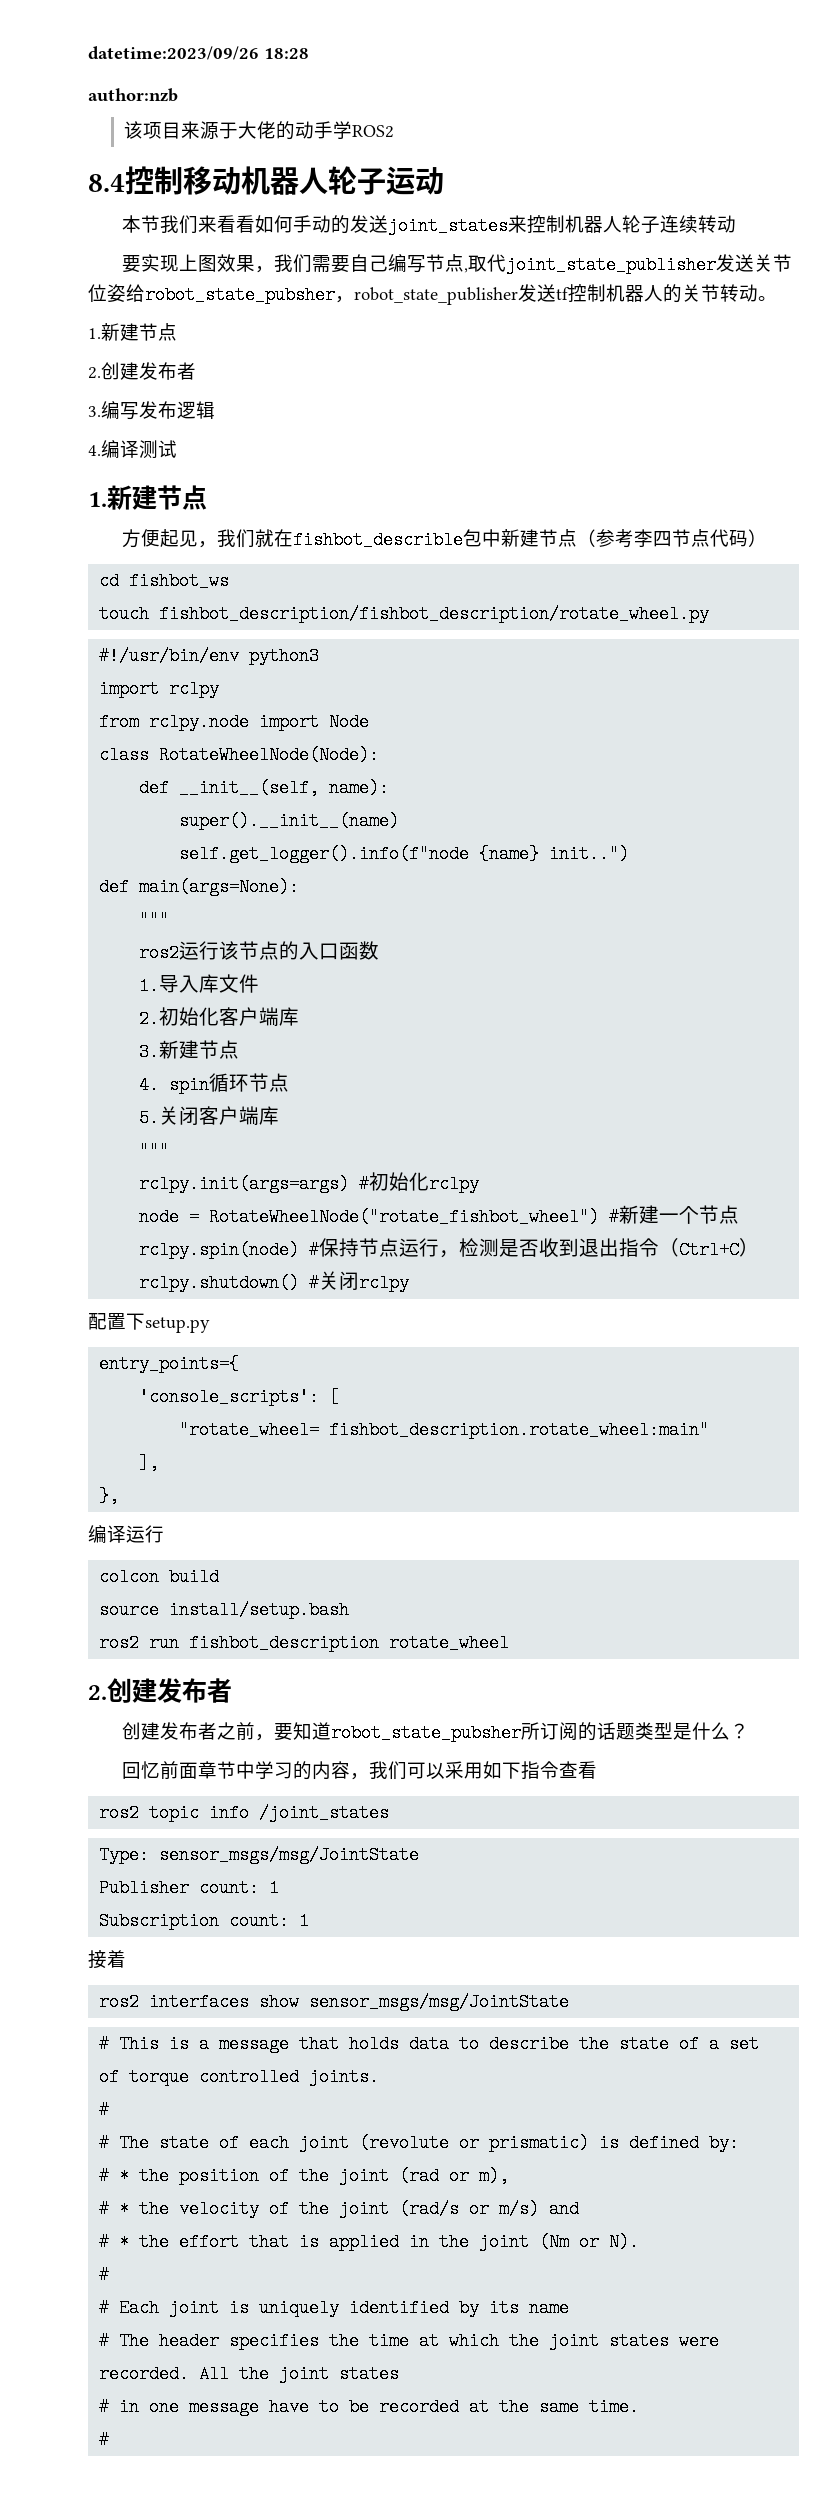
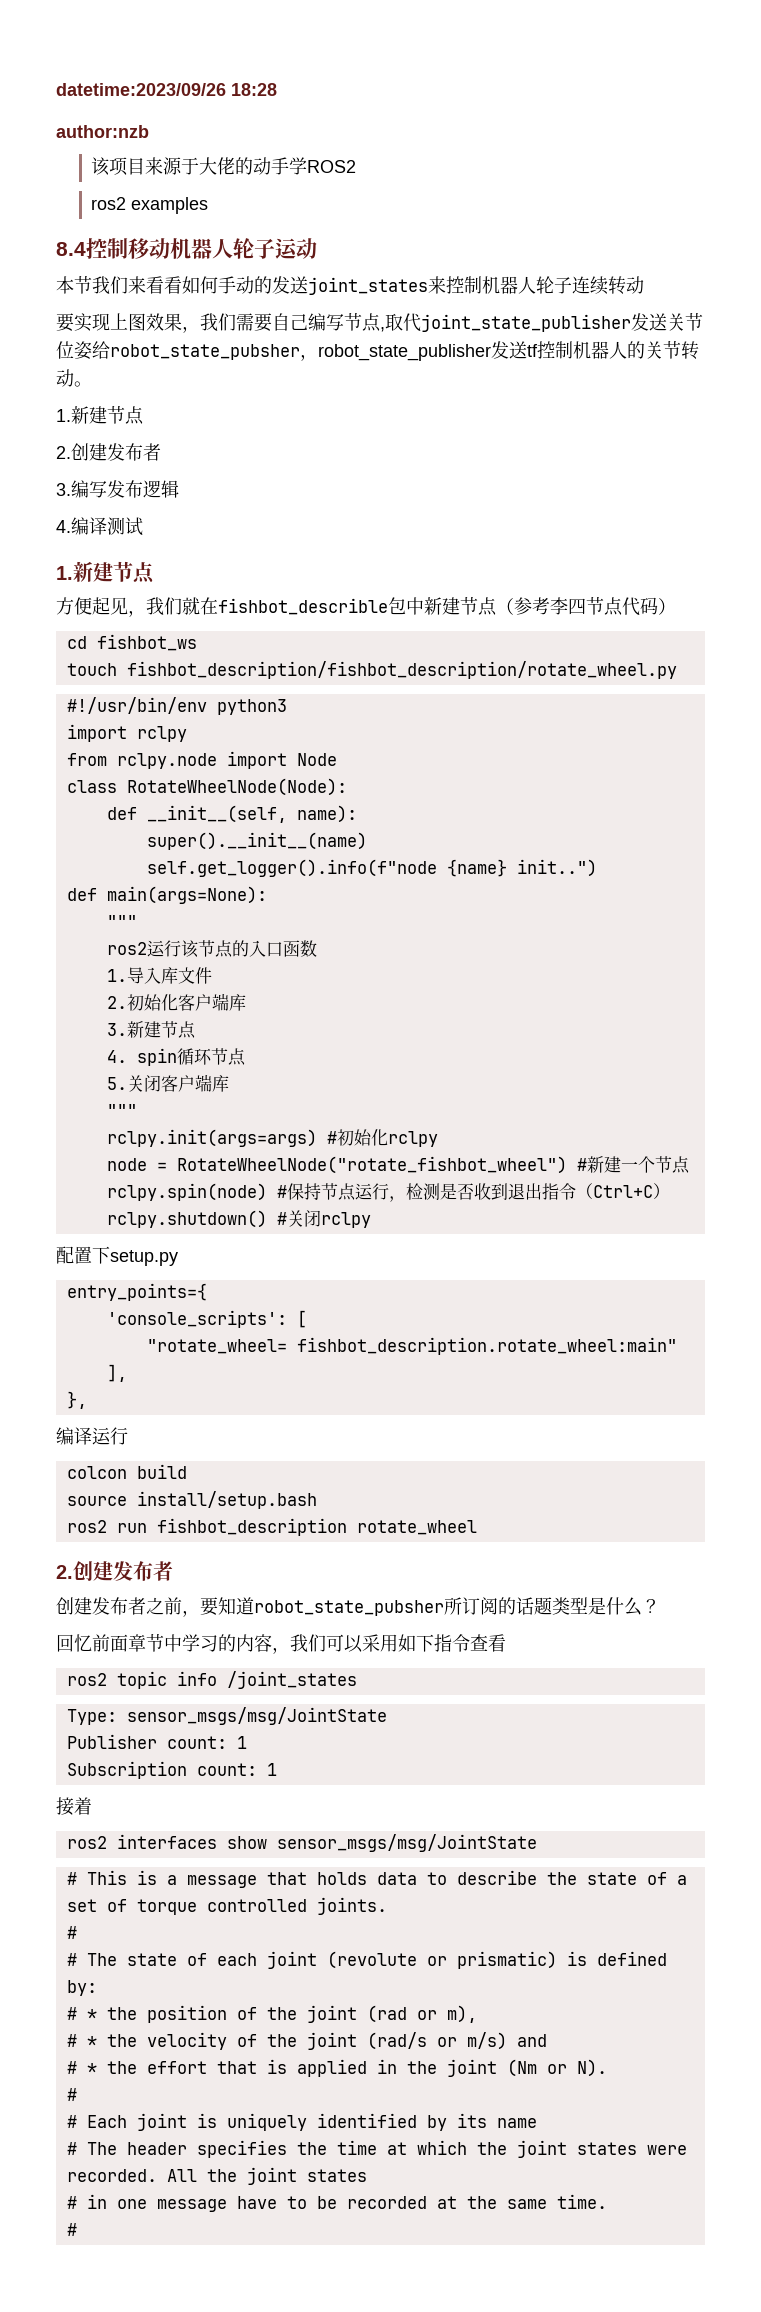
+ ros2 examples

